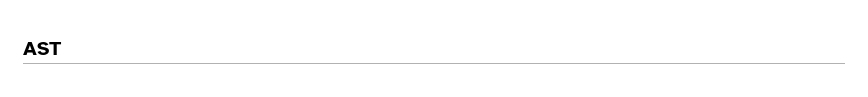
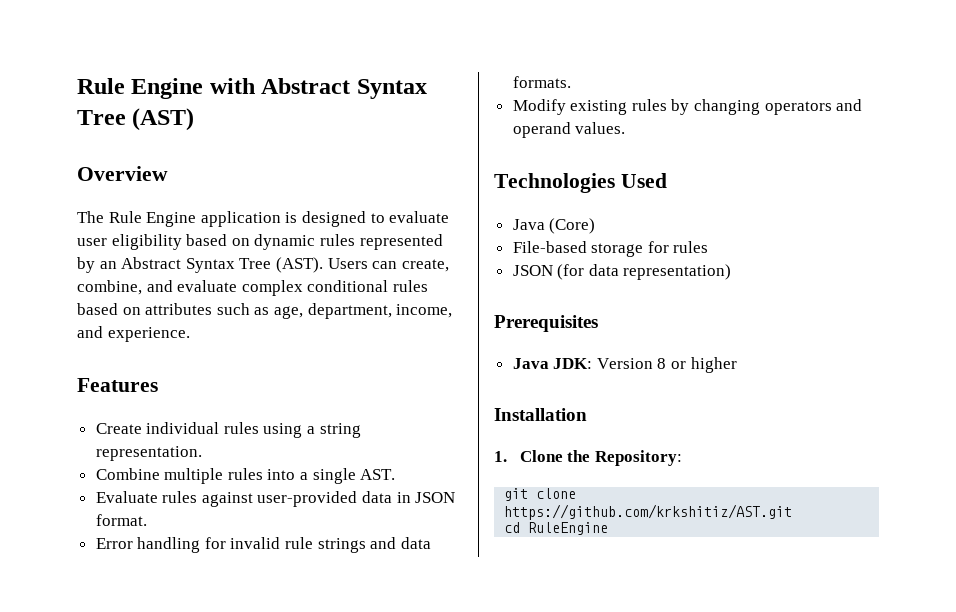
- AST
+ Rule Engine with Abstract Syntax Tree (AST)
+ Overview
+ The Rule Engine application is designed to evaluate user eligibility based on dynamic rules represented by an Abstract Syntax Tree (AST). Users can create, combine, and evaluate complex conditional rules based on attributes such as age, department, income, and experience.
+ Features
+ Create individual rules using a string representation.
+ Combine multiple rules into a single AST.
+ Evaluate rules against user-provided data in JSON format.
+ Error handling for invalid rule strings and data formats.
+ Modify existing rules by changing operators and operand values.
+ Technologies Used
+ Java (Core)
+ File-based storage for rules
+ JSON (for data representation)
+ Prerequisites
+ Java JDK: Version 8 or higher
+ Installation
+ 1. Clone the Repository:
+ git clone https://github.com/krkshitiz/AST.git
+ cd RuleEngine

